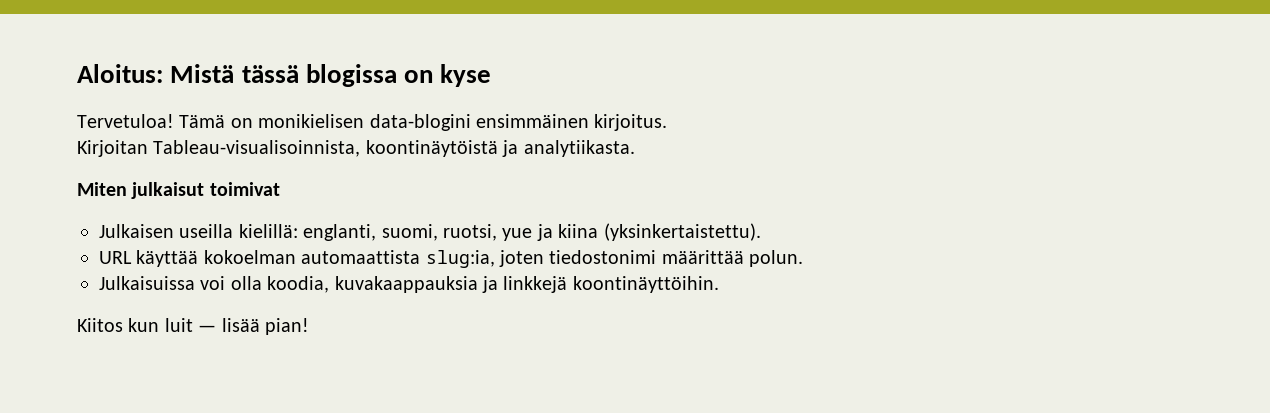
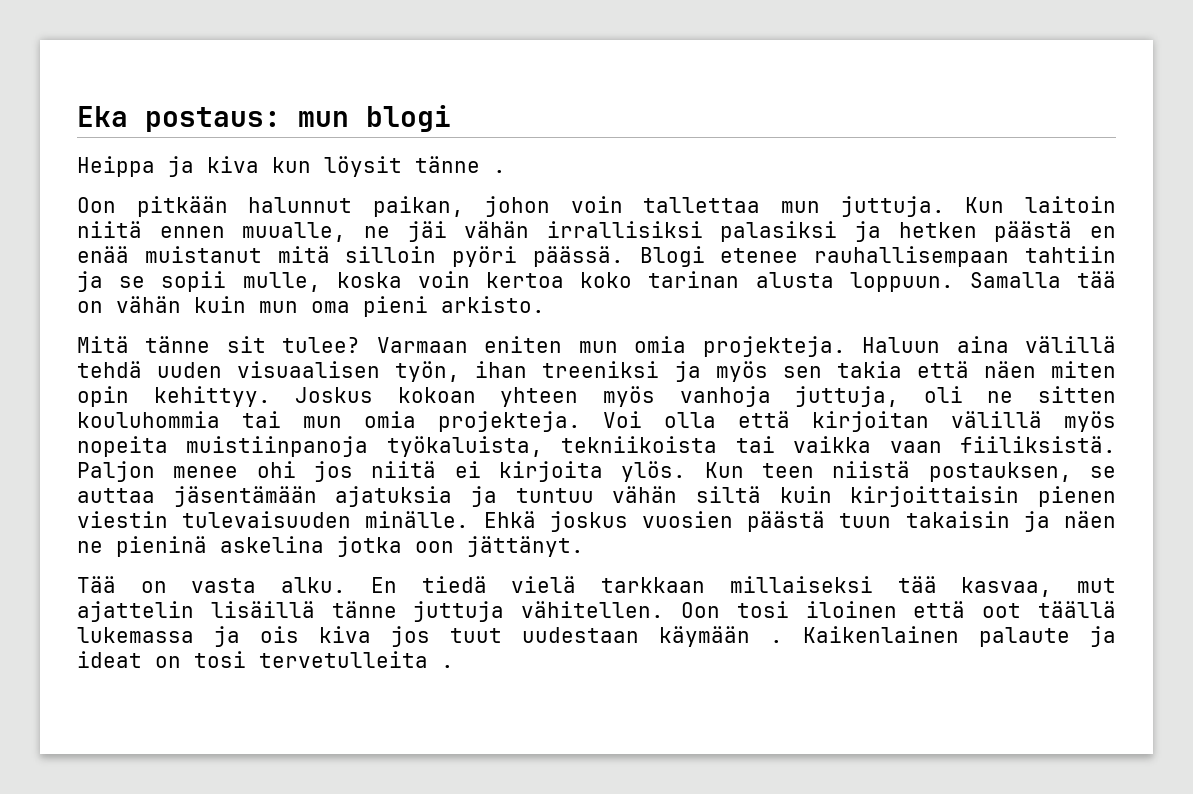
- Aloitus: Mistä tässä blogissa on kyse
- Tervetuloa! Tämä on monikielisen data-blogini ensimmäinen kirjoitus.
- Kirjoitan Tableau-visualisoinnista, koontinäytöistä ja analytiikasta.
- Miten julkaisut toimivat
- Julkaisen useilla kielillä: englanti, suomi, ruotsi, yue ja kiina (yksinkertaistettu).
- URL käyttää kokoelman automaattista slug:ia, joten tiedostonimi määrittää polun.
- Julkaisuissa voi olla koodia, kuvakaappauksia ja linkkejä koontinäyttöihin.
- Kiitos kun luit — lisää pian!
+ Eka postaus: mun blogi
+ Heippa ja kiva kun löysit tänne .
+ Oon pitkään halunnut paikan, johon voin tallettaa mun juttuja. Kun laitoin niitä ennen muualle, ne jäi vähän irrallisiksi palasiksi ja hetken päästä en enää muistanut mitä silloin pyöri päässä. Blogi etenee rauhallisempaan tahtiin ja se sopii mulle, koska voin kertoa koko tarinan alusta loppuun. Samalla tää on vähän kuin mun oma pieni arkisto.
+ Mitä tänne sit tulee? Varmaan eniten mun omia projekteja. Haluun aina välillä tehdä uuden visuaalisen työn, ihan treeniksi ja myös sen takia että näen miten opin kehittyy. Joskus kokoan yhteen myös vanhoja juttuja, oli ne sitten kouluhommia tai mun omia projekteja. Voi olla että kirjoitan välillä myös nopeita muistiinpanoja työkaluista, tekniikoista tai vaikka vaan fiiliksistä. Paljon menee ohi jos niitä ei kirjoita ylös. Kun teen niistä postauksen, se auttaa jäsentämään ajatuksia ja tuntuu vähän siltä kuin kirjoittaisin pienen viestin tulevaisuuden minälle. Ehkä joskus vuosien päästä tuun takaisin ja näen ne pieninä askelina jotka oon jättänyt.
+ Tää on vasta alku. En tiedä vielä tarkkaan millaiseksi tää kasvaa, mut ajattelin lisäillä tänne juttuja vähitellen. Oon tosi iloinen että oot täällä lukemassa ja ois kiva jos tuut uudestaan käymään . Kaikenlainen palaute ja ideat on tosi tervetulleita .

